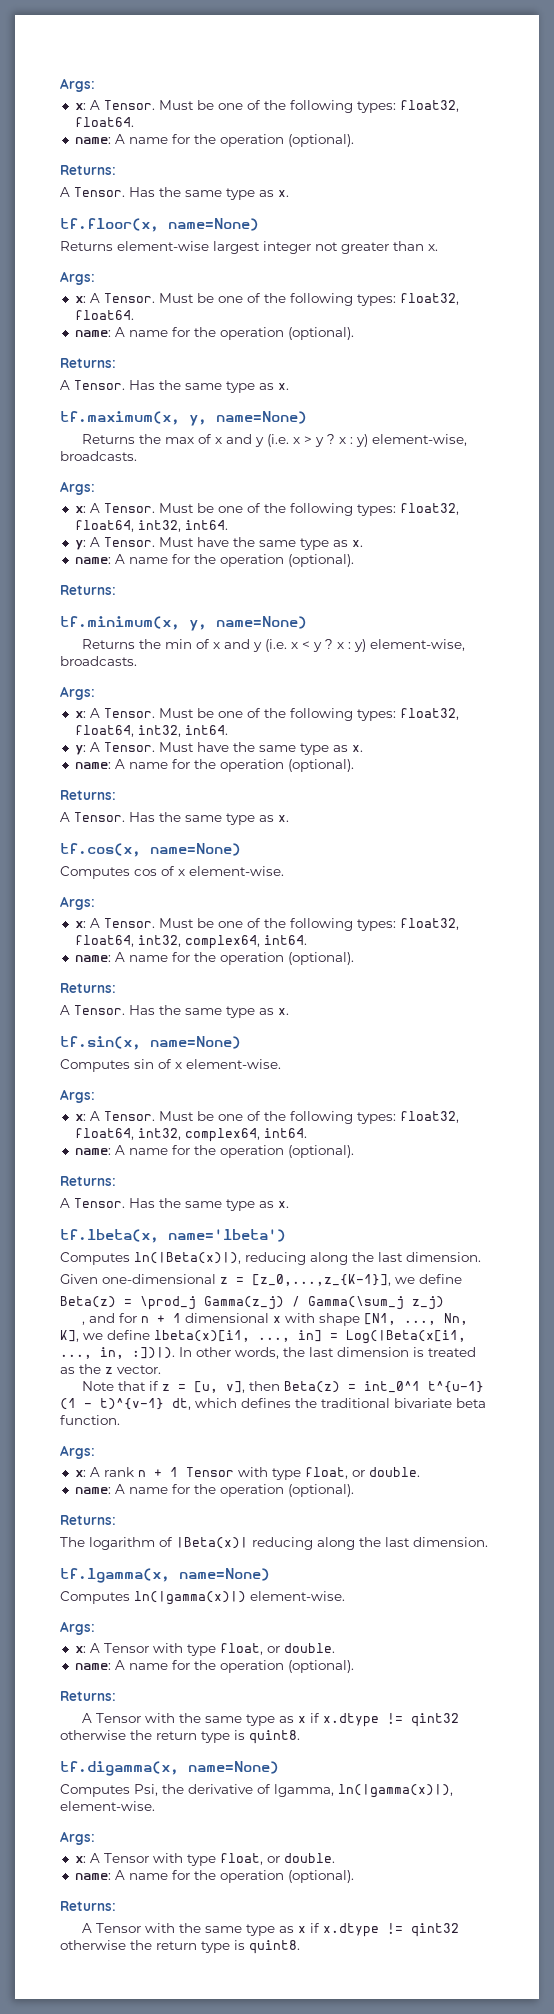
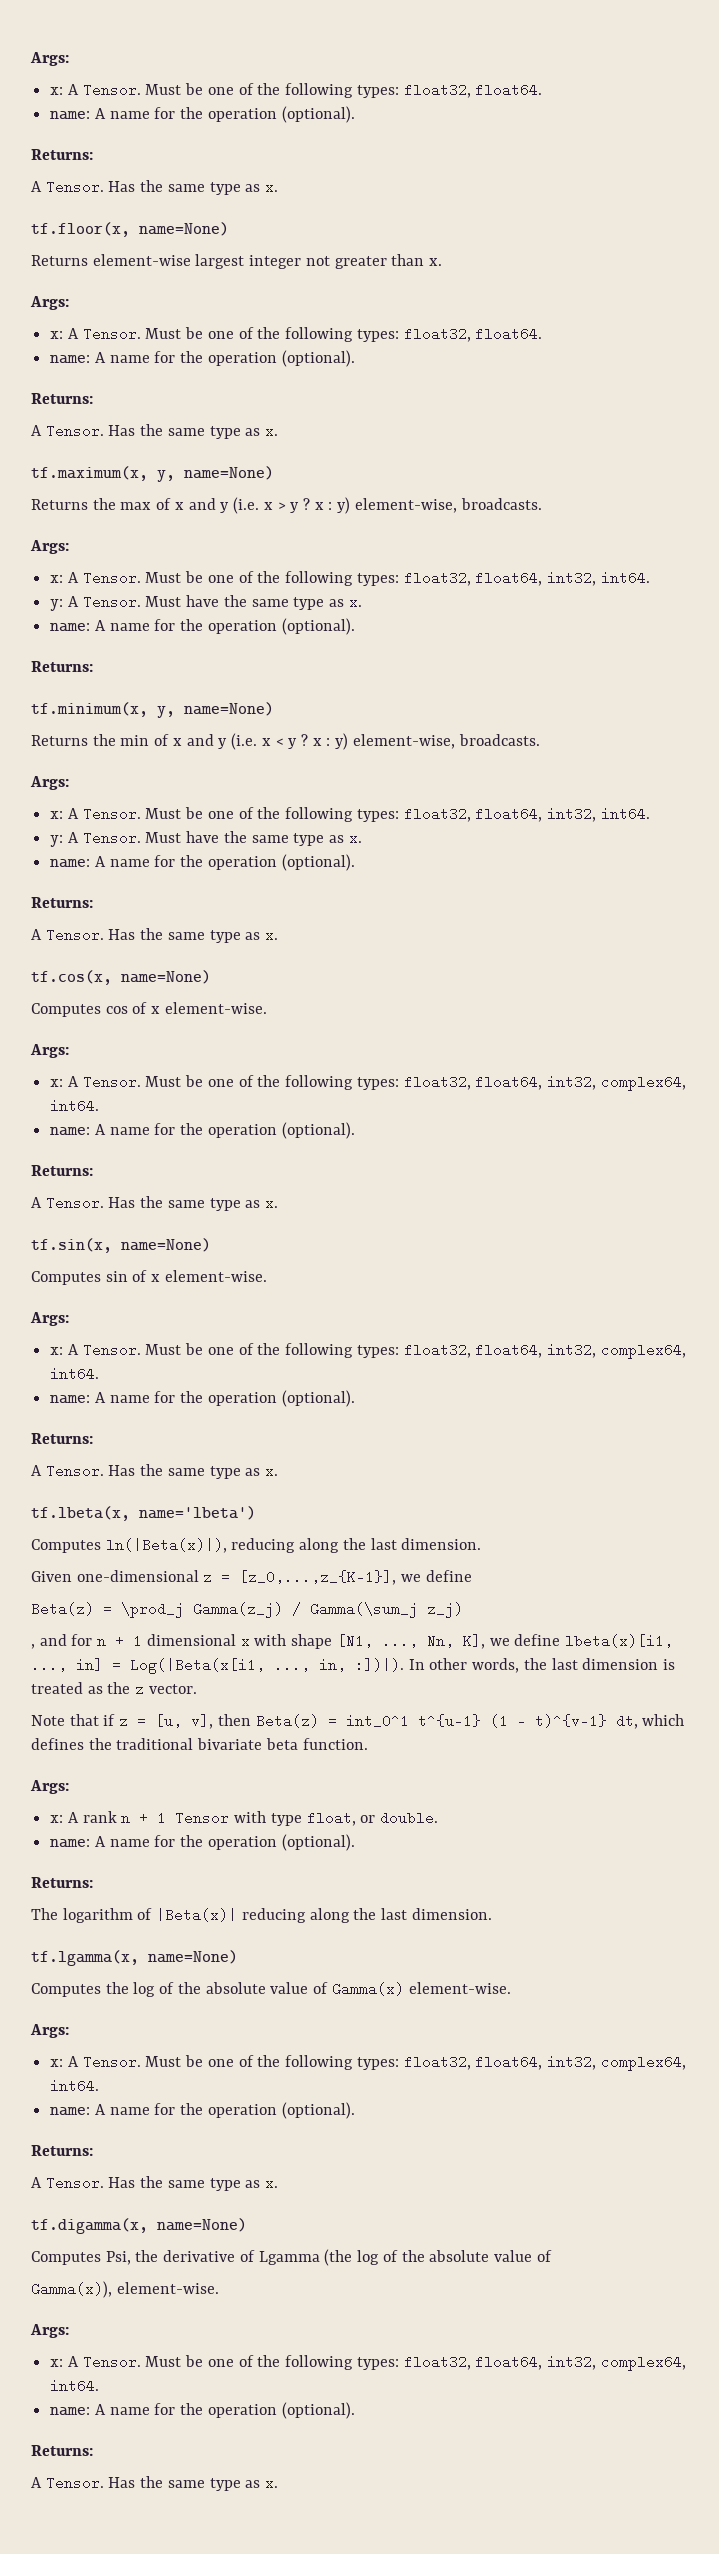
- Computes ln(|gamma(x)|) element-wise.
+ Computes the log of the absolute value of Gamma(x) element-wise.
  Args:
- x: A Tensor with type float, or double.
+ x: A Tensor. Must be one of the following types: float32, float64, int32, complex64, int64.
  name: A name for the operation (optional).
  Returns:
- A Tensor with the same type as x if x.dtype != qint32 otherwise the return type is quint8.
+ A Tensor. Has the same type as x.
- Computes Psi, the derivative of lgamma, ln(|gamma(x)|), element-wise.
+ Computes Psi, the derivative of Lgamma (the log of the absolute value of
+ Gamma(x)), element-wise.
  Args:
- x: A Tensor with type float, or double.
+ x: A Tensor. Must be one of the following types: float32, float64, int32, complex64, int64.
  name: A name for the operation (optional).
  Returns:
- A Tensor with the same type as x if x.dtype != qint32 otherwise the return type is quint8.
+ A Tensor. Has the same type as x.

